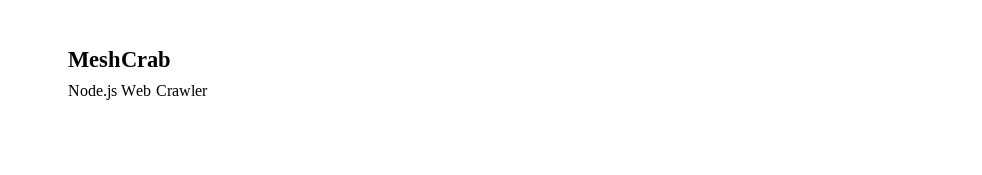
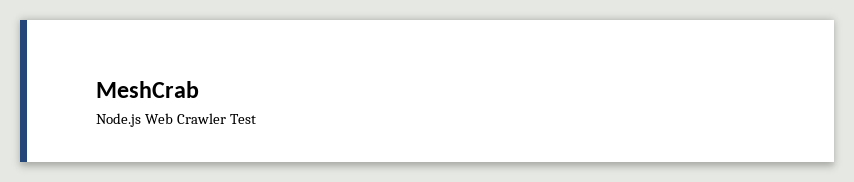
- Node.js Web Crawler
+ Node.js Web Crawler Test

